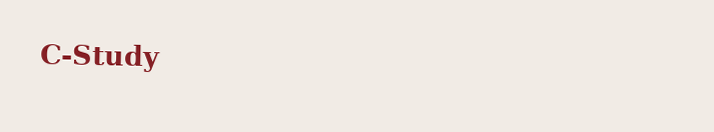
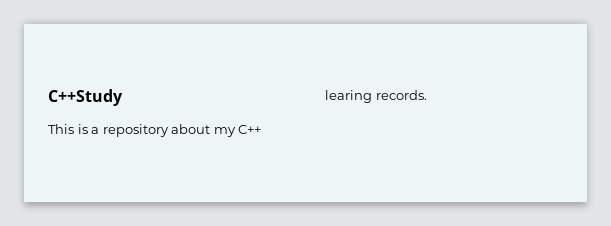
- C-Study
+ C++Study
+ This is a repository about my C++ learing records.

